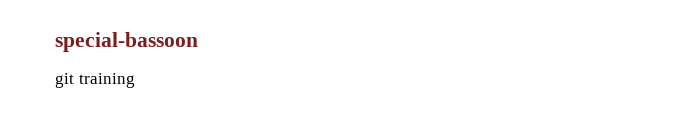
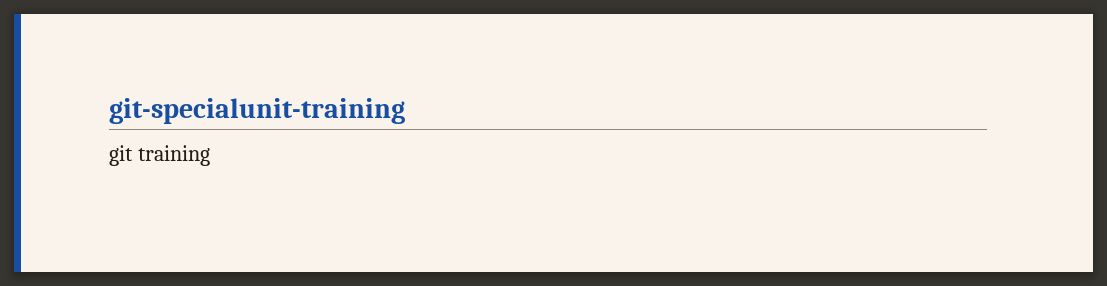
- special-bassoon
+ git-specialunit-training

